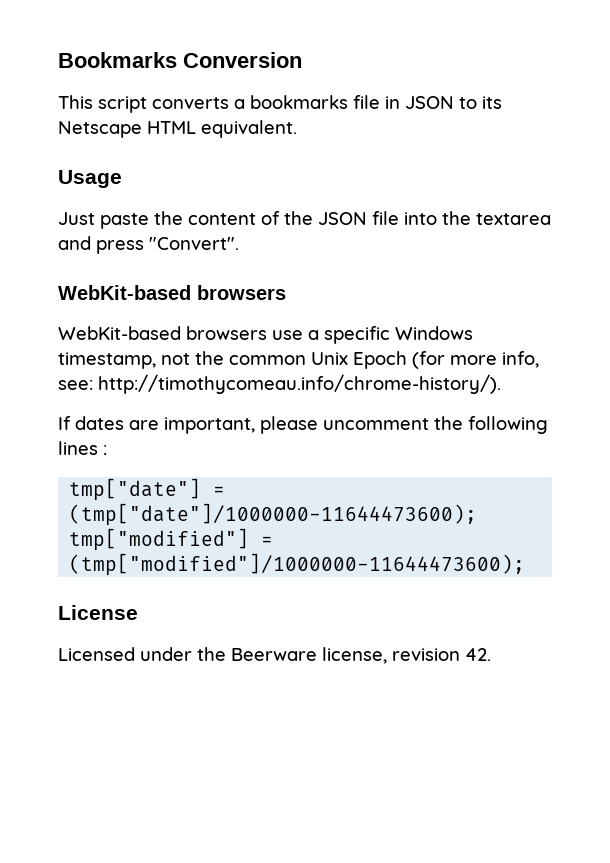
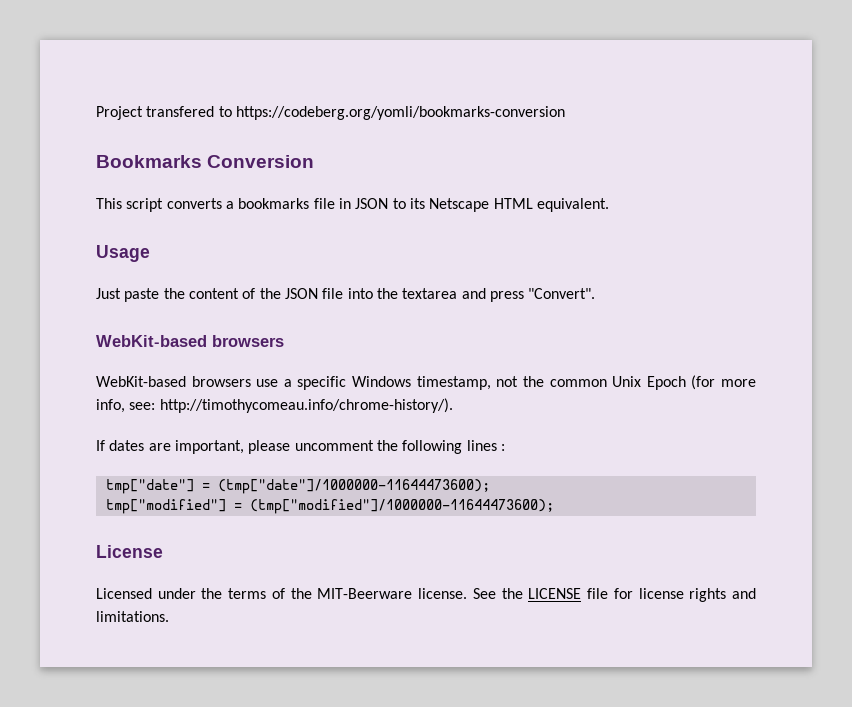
+ Project transfered to https://codeberg.org/yomli/bookmarks-conversion
- Licensed under the Beerware license, revision 42.
+ Licensed under the terms of the MIT-Beerware license. See the LICENSE file for license rights and limitations.

